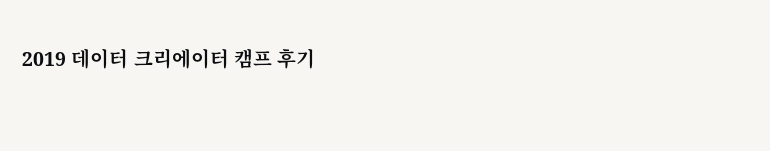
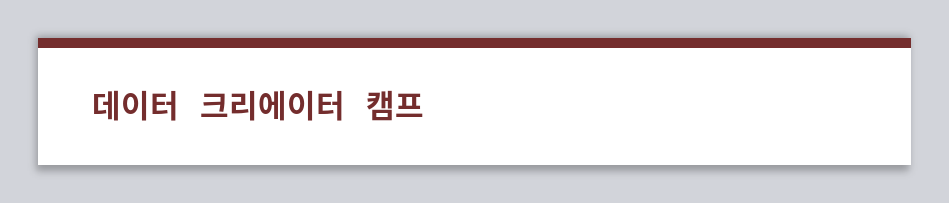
- 2019 데이터 크리에이터 캠프 후기
+ 데이터 크리에이터 캠프

